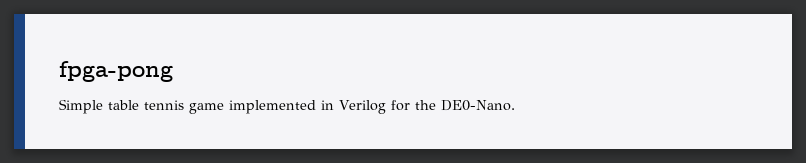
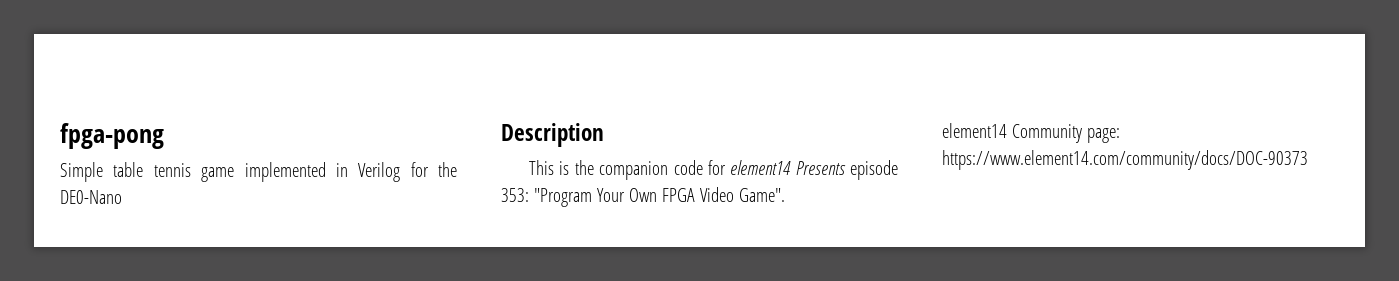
- Simple table tennis game implemented in Verilog for the DE0-Nano.
+ Simple table tennis game implemented in Verilog for the DE0-Nano
+ Description
+ This is the companion code for element14 Presents episode 353: "Program Your Own FPGA Video Game".
+ element14 Community page: https://www.element14.com/community/docs/DOC-90373

